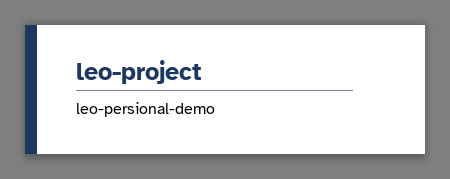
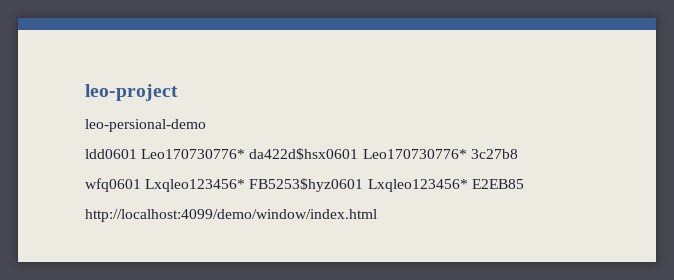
+ ldd0601 Leo170730776* da422d$hsx0601 Leo170730776* 3c27b8
+ wfq0601 Lxqleo123456* FB5253$hyz0601 Lxqleo123456* E2EB85
+ http://localhost:4099/demo/window/index.html

